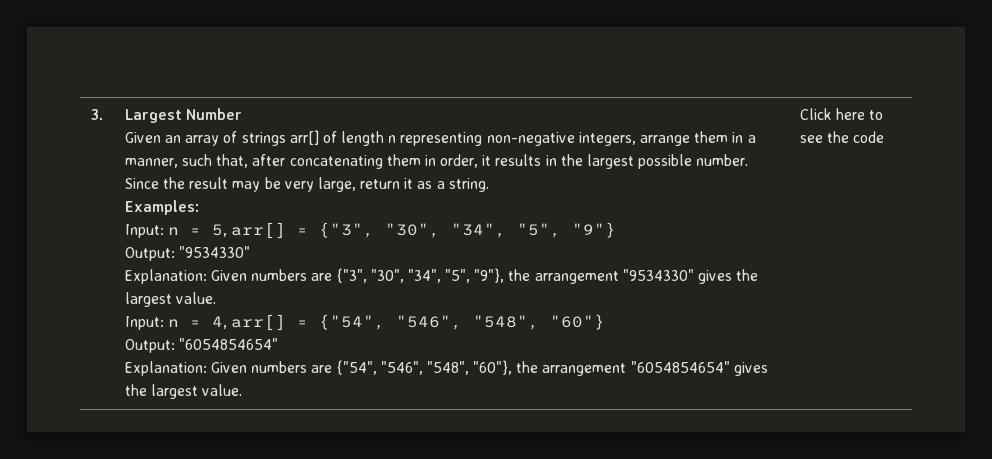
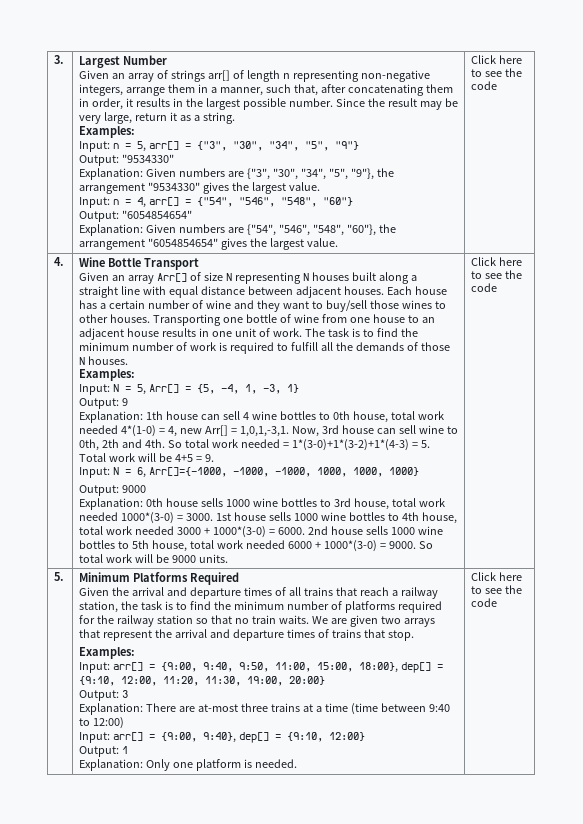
+ 4. | Wine Bottle Transport
+ Given an array Arr[] of size N representing N houses built along a straight line with equal distance between adjacent houses. Each house has a certain number of wine and they want to buy/sell those wines to other houses. Transporting one bottle of wine from one house to an adjacent house results in one unit of work. The task is to find the minimum number of work is required to fulfill all the demands of those N houses.
+ Examples:
+ Input: N = 5, Arr[] = {5, -4, 1, -3, 1}
+ Output: 9
+ Explanation: 1th house can sell 4 wine bottles to 0th house, total work needed 4*(1-0) = 4, new Arr[] = 1,0,1,-3,1. Now, 3rd house can sell wine to 0th, 2th and 4th. So total work needed = 1*(3-0)+1*(3-2)+1*(4-3) = 5. Total work will be 4+5 = 9.
+ Input: N = 6, Arr[]={-1000, -1000, -1000, 1000, 1000, 1000}
+ Output: 9000
+ Explanation: 0th house sells 1000 wine bottles to 3rd house, total work needed 1000*(3-0) = 3000. 1st house sells 1000 wine bottles to 4th house, total work needed 3000 + 1000*(3-0) = 6000. 2nd house sells 1000 wine bottles to 5th house, total work needed 6000 + 1000*(3-0) = 9000. So total work will be 9000 units. | Click here to see the code
+ 5. | Minimum Platforms Required
+ Given the arrival and departure times of all trains that reach a railway station, the task is to find the minimum number of platforms required for the railway station so that no train waits. We are given two arrays that represent the arrival and departure times of trains that stop.
+ Examples:
+ Input: arr[] = {9:00, 9:40, 9:50, 11:00, 15:00, 18:00}, dep[] = {9:10, 12:00, 11:20, 11:30, 19:00, 20:00}
+ Output: 3
+ Explanation: There are at-most three trains at a time (time between 9:40 to 12:00)
+ Input: arr[] = {9:00, 9:40}, dep[] = {9:10, 12:00}
+ Output: 1
+ Explanation: Only one platform is needed. | Click here to see the code

